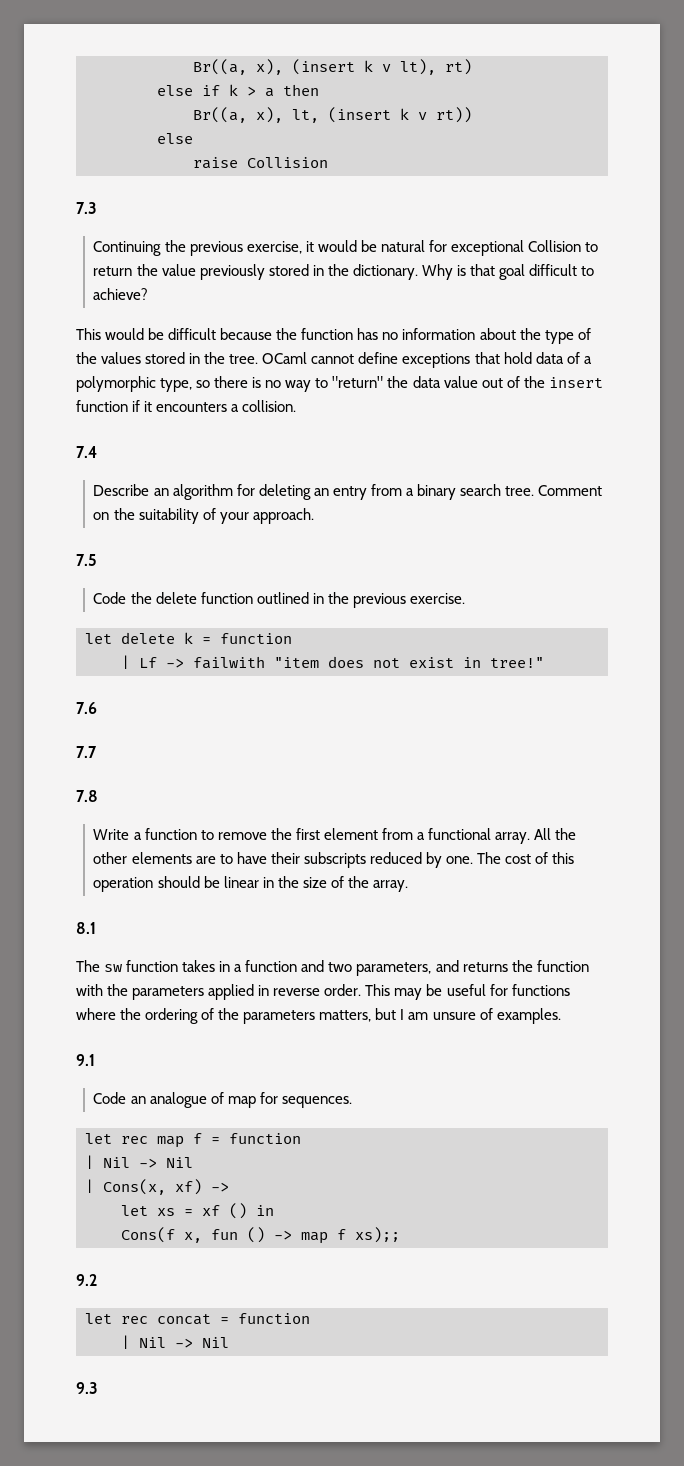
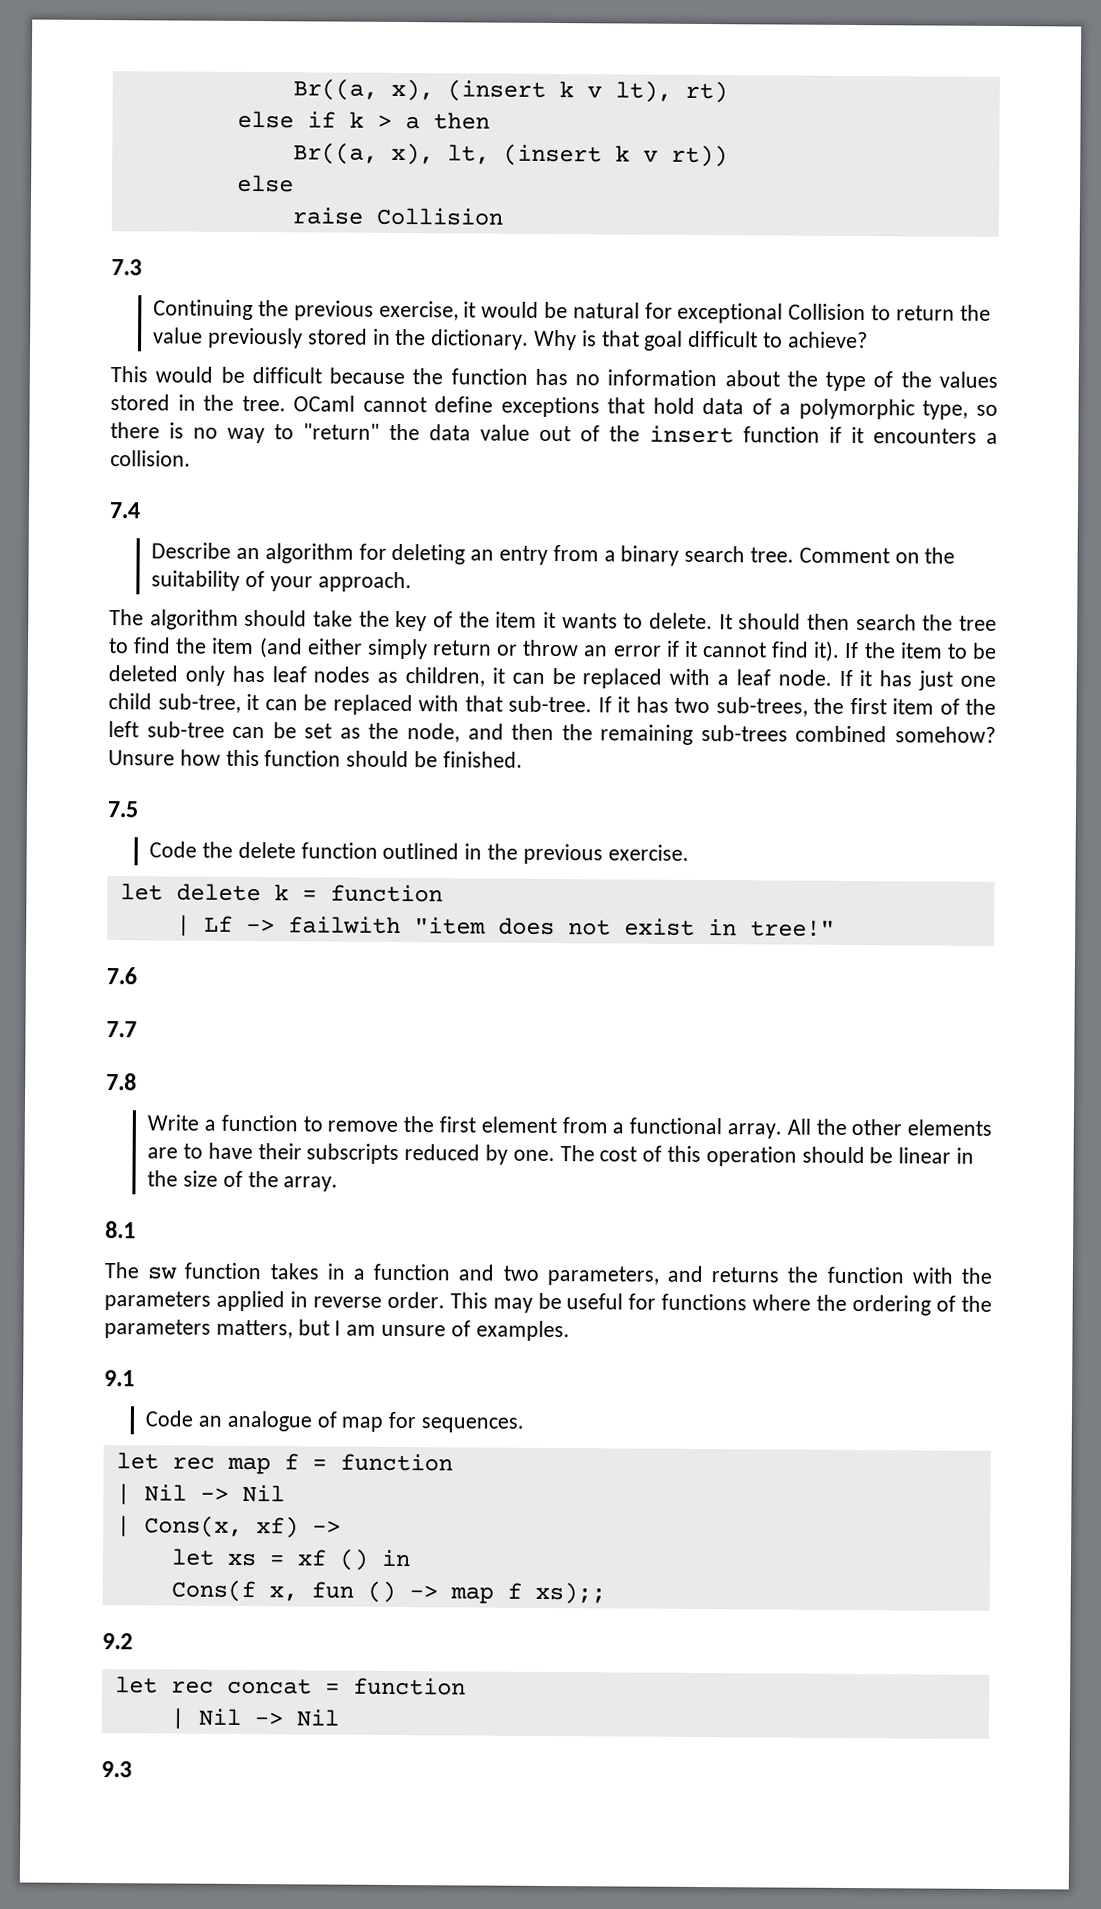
+ The algorithm should take the key of the item it wants to delete. It should then search the tree to find the item (and either simply return or throw an error if it cannot find it). If the item to be deleted only has leaf nodes as children, it can be replaced with a leaf node. If it has just one child sub-tree, it can be replaced with that sub-tree. If it has two sub-trees, the first item of the left sub-tree can be set as the node, and then the remaining sub-trees combined somehow? Unsure how this function should be finished.

